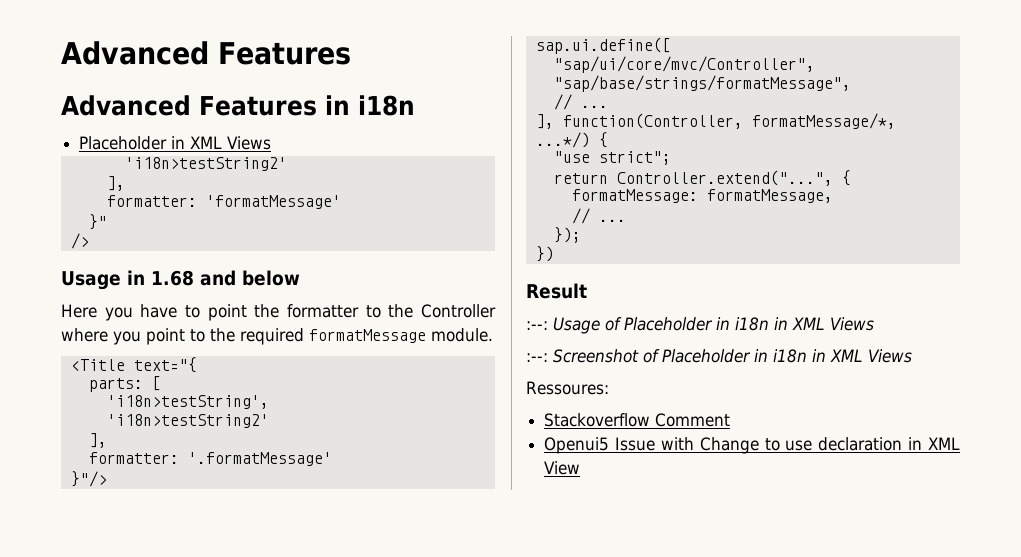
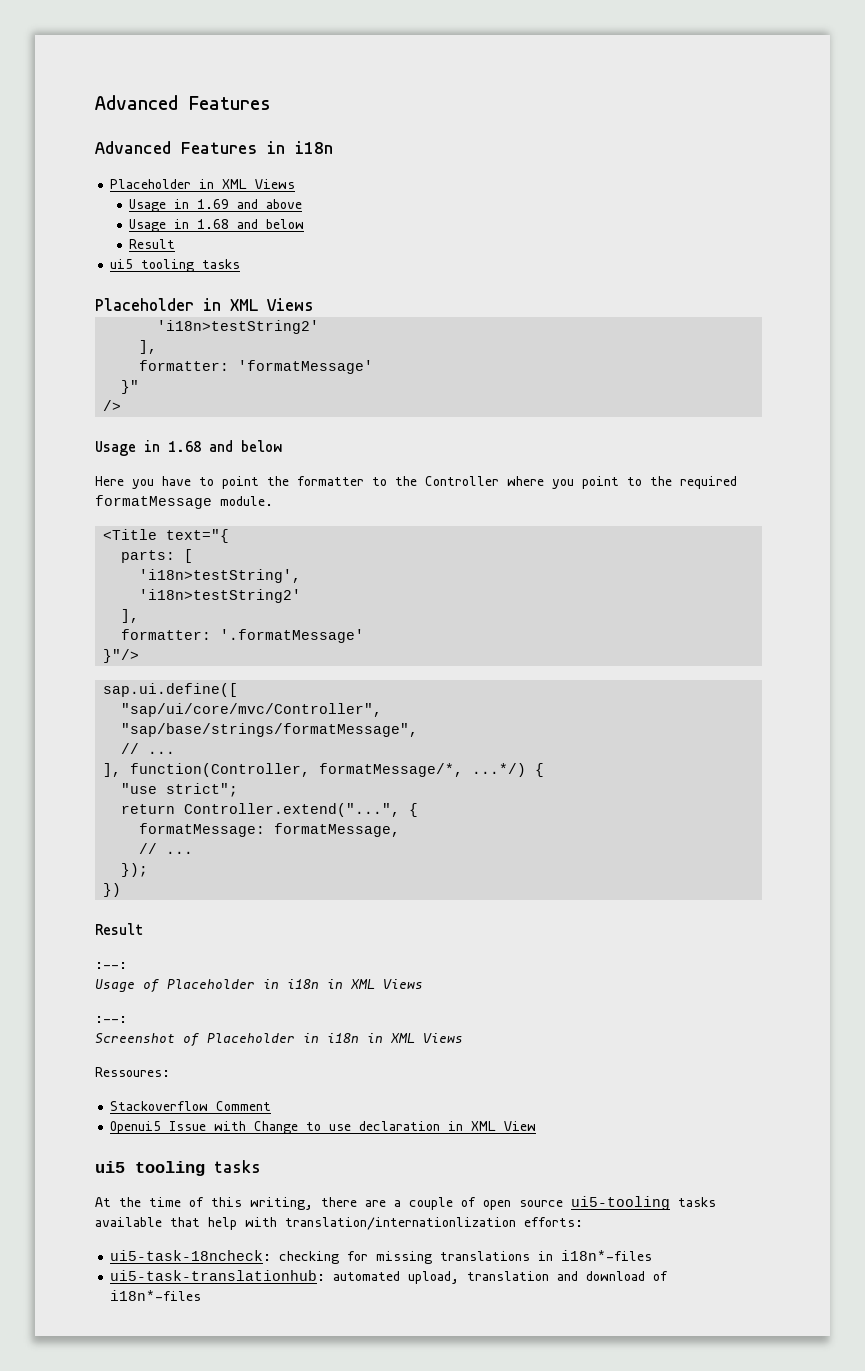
+ Usage in 1.69 and above
+ Usage in 1.68 and below
+ Result
+ ui5 tooling tasks
+ Placeholder in XML Views
  })
  Result
- :--: Usage of Placeholder in i18n in XML Views
- :--: Screenshot of Placeholder in i18n in XML Views
+ :--:
+ Usage of Placeholder in i18n in XML Views
+ :--:
+ Screenshot of Placeholder in i18n in XML Views
  Openui5 Issue with Change to use declaration in XML View
+ ui5 tooling tasks
+ At the time of this writing, there are a couple of open source ui5-tooling tasks available that help with translation/internationlization efforts:
+ ui5-task-18ncheck: checking for missing translations in i18n*-files
+ ui5-task-translationhub: automated upload, translation and download of i18n*-files

